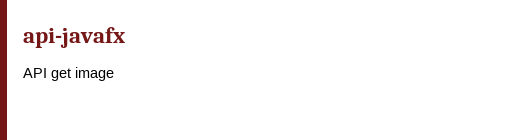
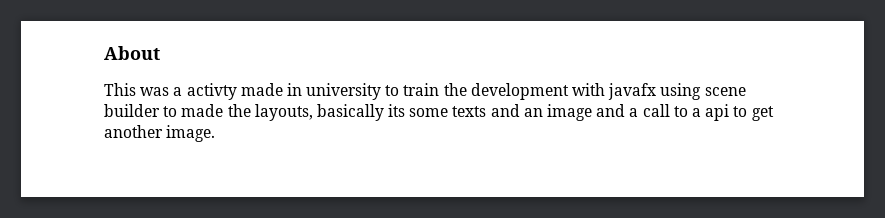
- api-javafx
- API get image
+ About
+ This was a activty made in university to train the development with javafx using scene builder to made the layouts, basically its some texts and an image and a call to a api to get another image.

